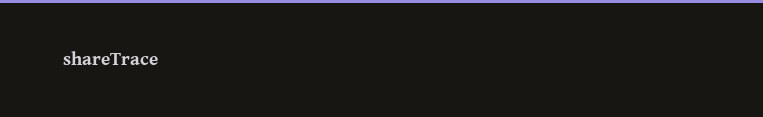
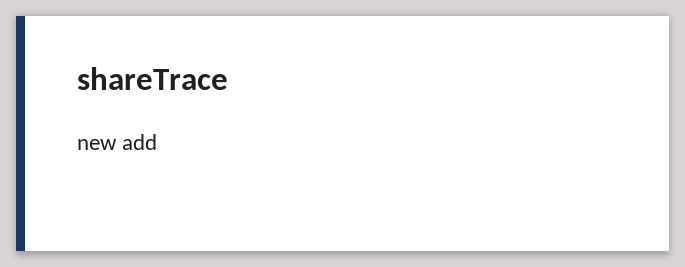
+ new add

